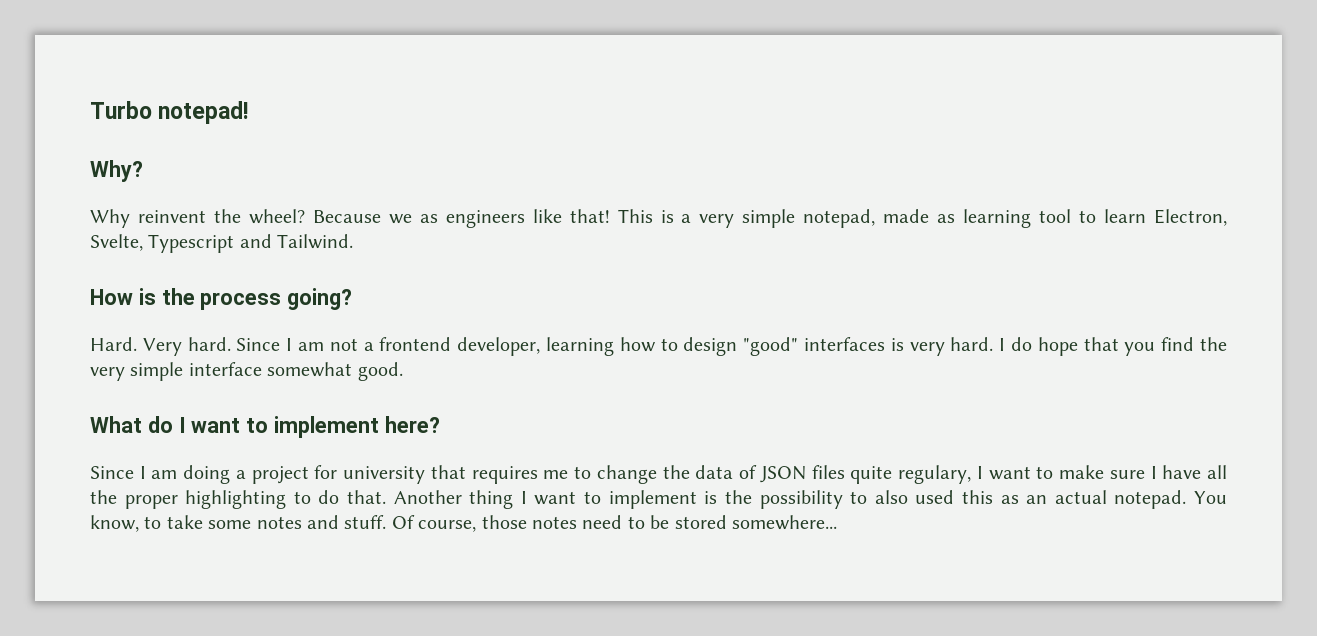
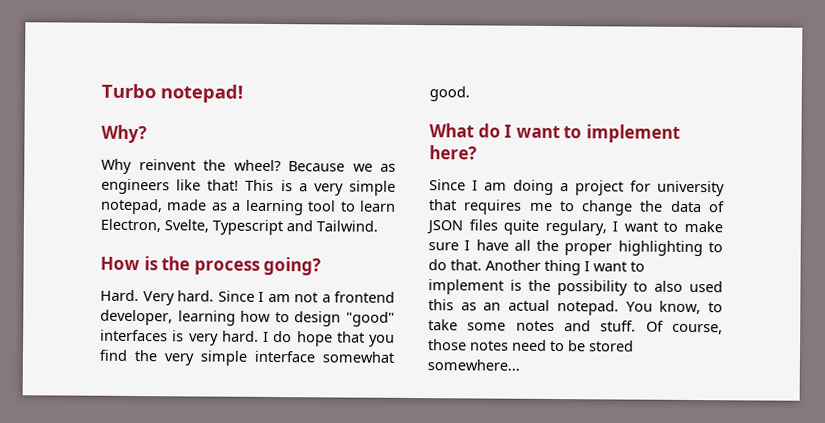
- This is a very simple notepad, made as learning tool to learn Electron, Svelte, Typescript and Tailwind.
+ This is a very simple notepad, made as a learning tool to learn Electron, Svelte, Typescript and Tailwind.

